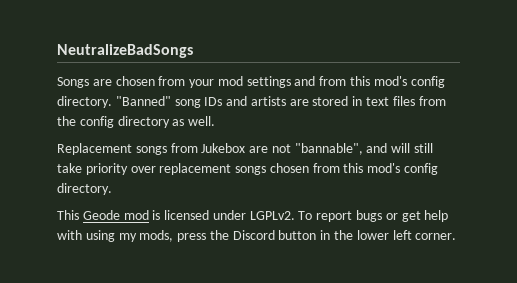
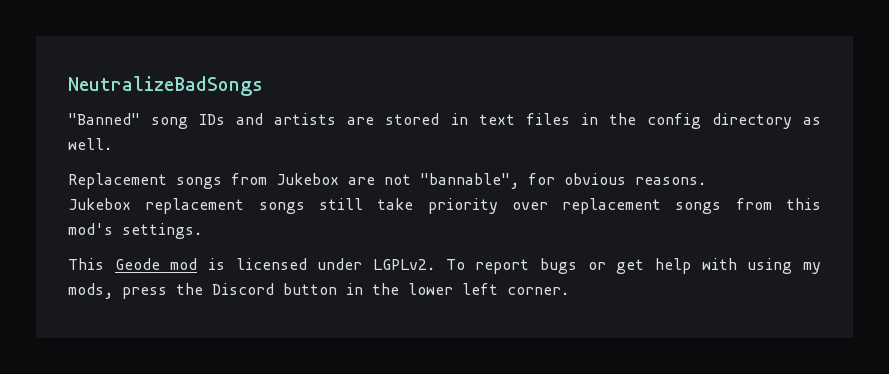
- Songs are chosen from your mod settings and from this mod's config directory. "Banned" song IDs and artists are stored in text files from the config directory as well.
+ "Banned" song IDs and artists are stored in text files in the config directory as well.
- Replacement songs from Jukebox are not "bannable", and will still take priority over replacement songs chosen from this mod's config directory.
+ Replacement songs from Jukebox are not "bannable", for obvious reasons.
+ Jukebox replacement songs still take priority over replacement songs from this mod's settings.

